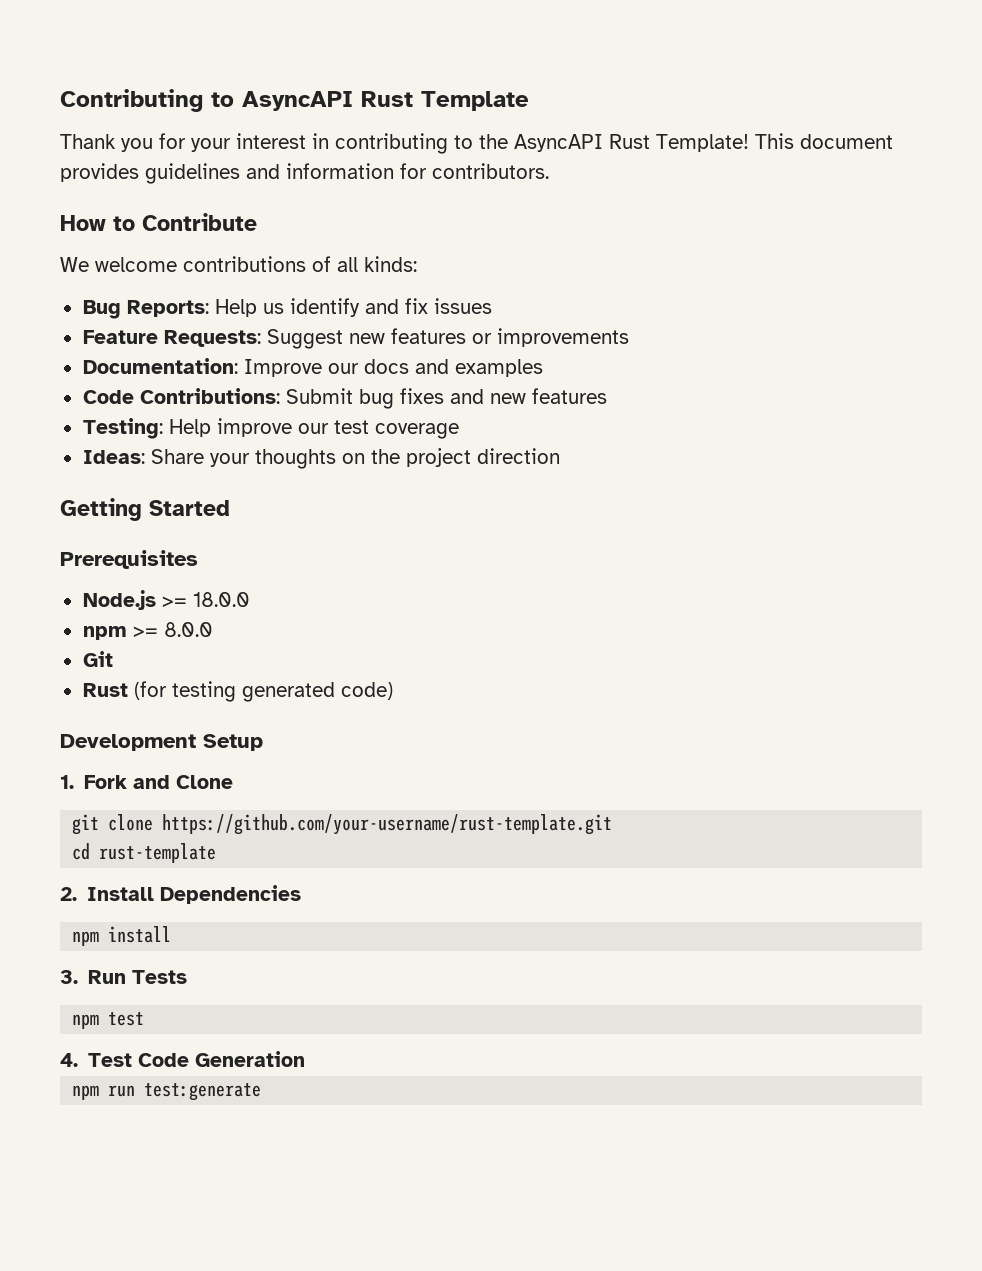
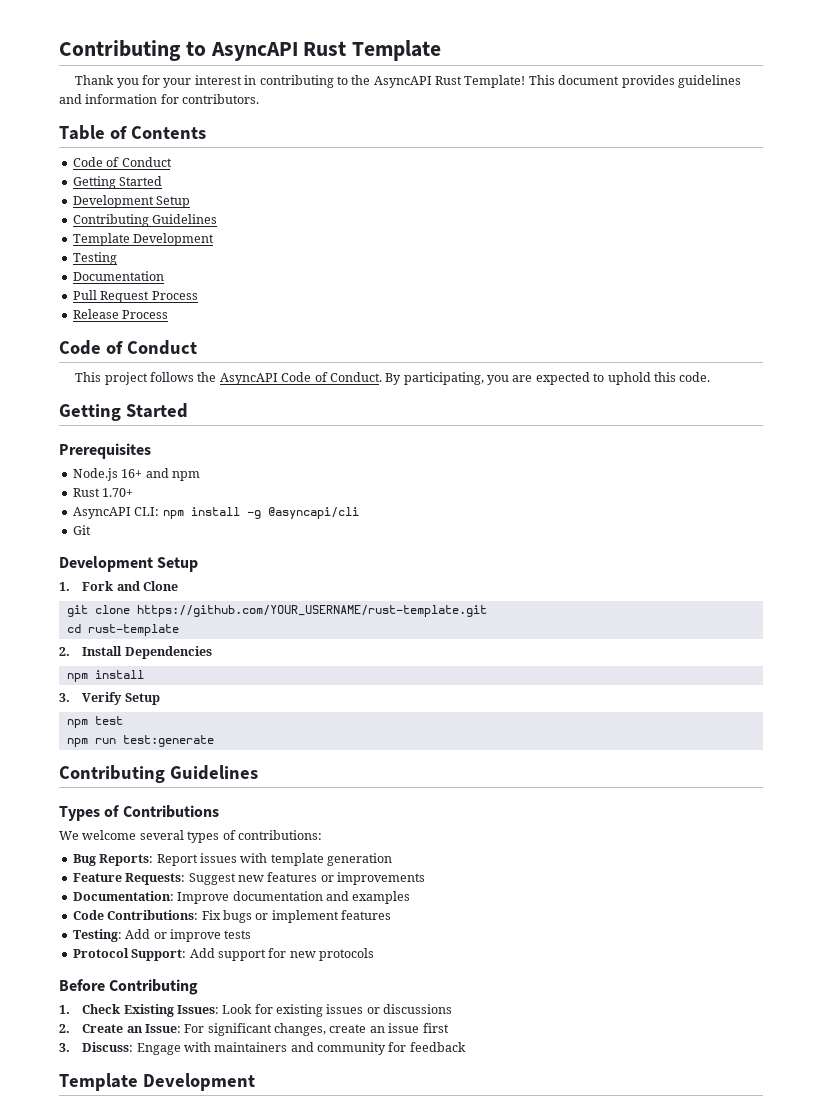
- How to Contribute
- We welcome contributions of all kinds:
- Bug Reports: Help us identify and fix issues
- Feature Requests: Suggest new features or improvements
- Documentation: Improve our docs and examples
- Code Contributions: Submit bug fixes and new features
- Testing: Help improve our test coverage
- Ideas: Share your thoughts on the project direction
+ Table of Contents
+ Code of Conduct
+ Getting Started
+ Development Setup
+ Contributing Guidelines
+ Template Development
+ Testing
+ Documentation
+ Pull Request Process
+ Release Process
+ Code of Conduct
+ This project follows the AsyncAPI Code of Conduct. By participating, you are expected to uphold this code.
  Getting Started
  Prerequisites
- Node.js >= 18.0.0
- npm >= 8.0.0
+ Node.js 16+ and npm
+ Rust 1.70+
+ AsyncAPI CLI: npm install -g @asyncapi/cli
  Git
- Rust (for testing generated code)
- git clone https://github.com/your-username/rust-template.git
+ git clone https://github.com/YOUR_USERNAME/rust-template.git
- 3. Run Tests
+ 3. Verify Setup
- 4. Test Code Generation
  npm run test:generate
+ Contributing Guidelines
+ Types of Contributions
+ We welcome several types of contributions:
+ Bug Reports: Report issues with template generation
+ Feature Requests: Suggest new features or improvements
+ Documentation: Improve documentation and examples
+ Code Contributions: Fix bugs or implement features
+ Testing: Add or improve tests
+ Protocol Support: Add support for new protocols
+ Before Contributing
+ 1. Check Existing Issues: Look for existing issues or discussions
+ 2. Create an Issue: For significant changes, create an issue first
+ 3. Discuss: Engage with maintainers and community for feedback
+ Template Development

